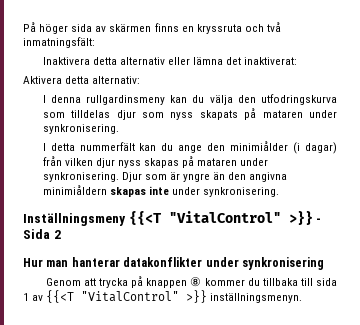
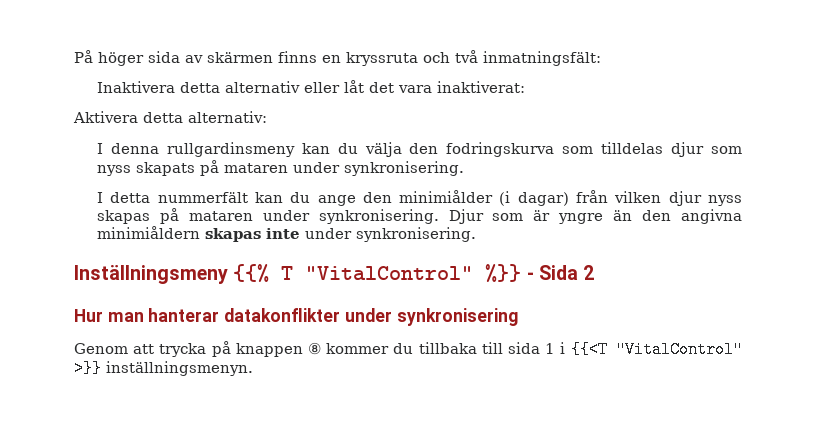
- Inaktivera detta alternativ eller lämna det inaktiverat:
+ Inaktivera detta alternativ eller låt det vara inaktiverat:
- I denna rullgardinsmeny kan du välja den utfodringskurva som tilldelas djur som nyss skapats på mataren under synkronisering.
+ I denna rullgardinsmeny kan du välja den fodringskurva som tilldelas djur som nyss skapats på mataren under synkronisering.
- Inställningsmeny {{<T "VitalControl" >}} - Sida 2
+ Inställningsmeny {{% T "VitalControl" %}} - Sida 2
- Genom att trycka på knappen ⑧ kommer du tillbaka till sida 1 av {{<T "VitalControl" >}} inställningsmenyn.
+ Genom att trycka på knappen ⑧ kommer du tillbaka till sida 1 i {{<T "VitalControl" >}} inställningsmenyn.

